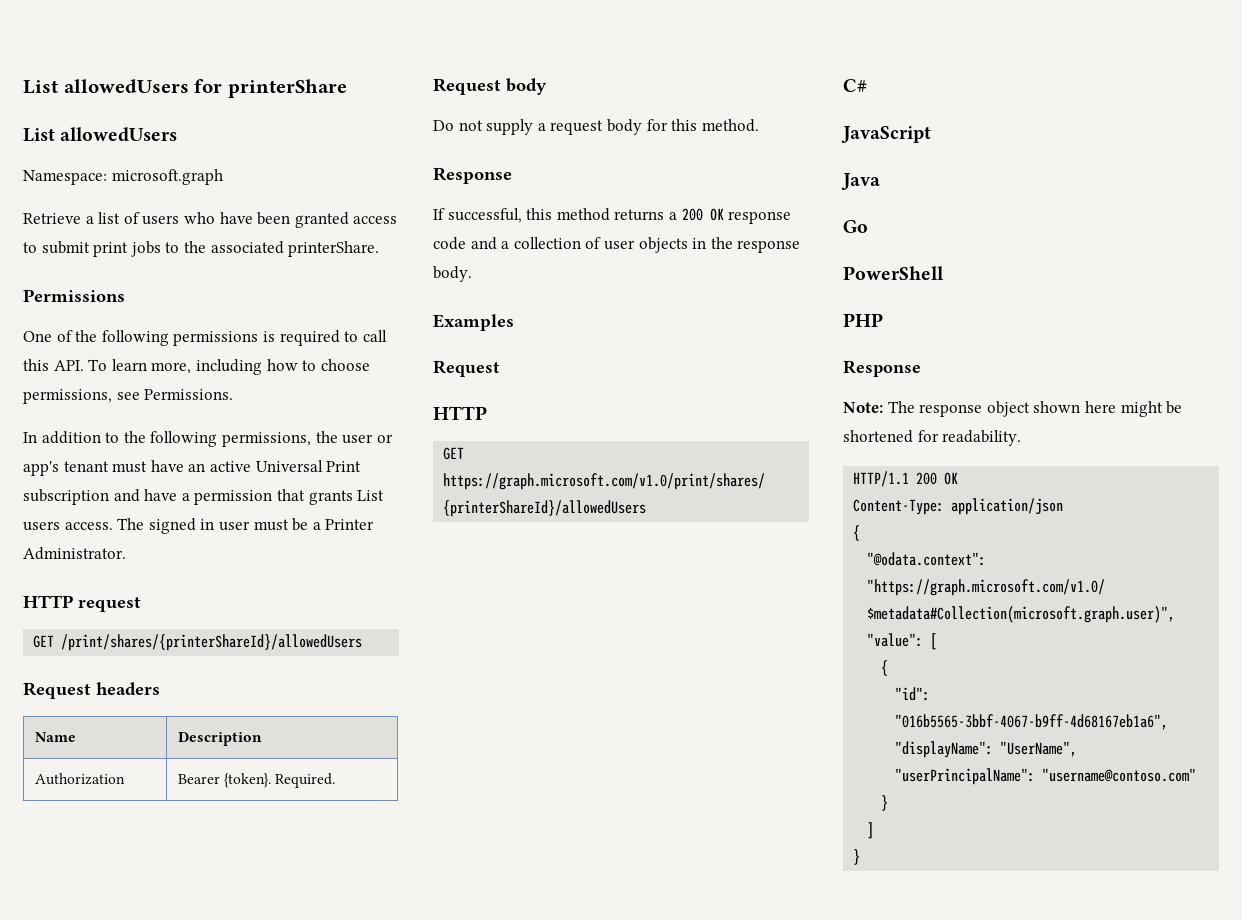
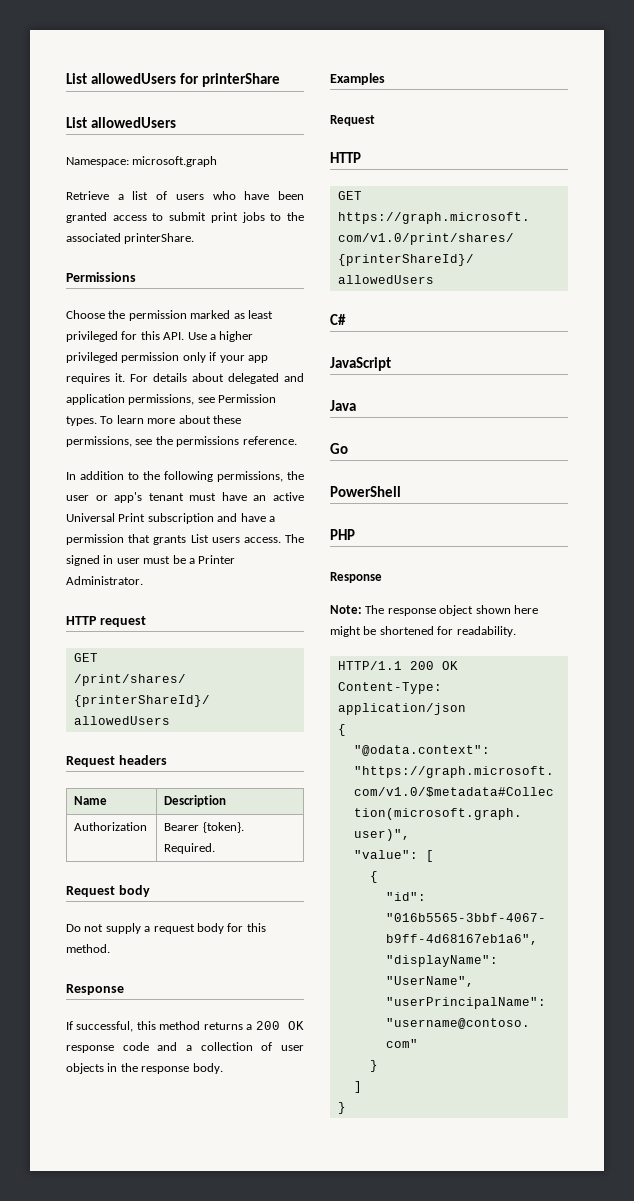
- One of the following permissions is required to call this API. To learn more, including how to choose permissions, see Permissions.
+ Choose the permission marked as least privileged for this API. Use a higher privileged permission only if your app requires it. For details about delegated and application permissions, see Permission types. To learn more about these permissions, see the permissions reference.

